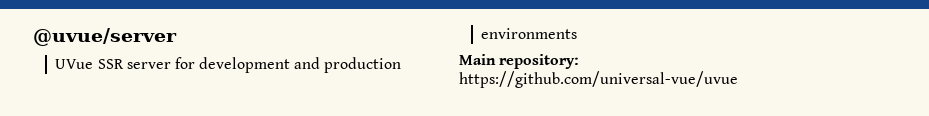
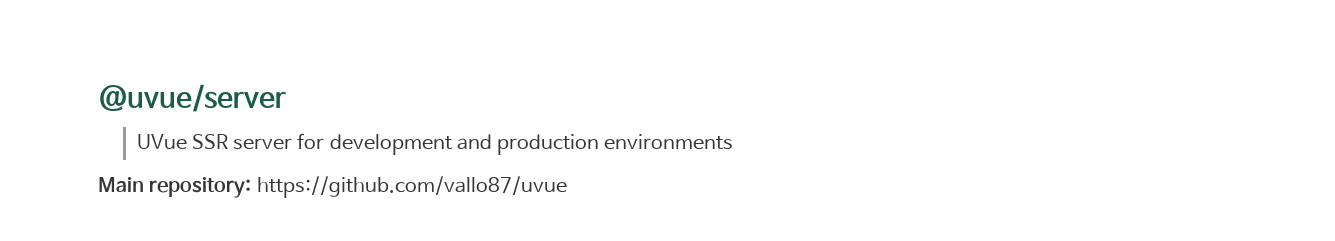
- Main repository: https://github.com/universal-vue/uvue
+ Main repository: https://github.com/vallo87/uvue

